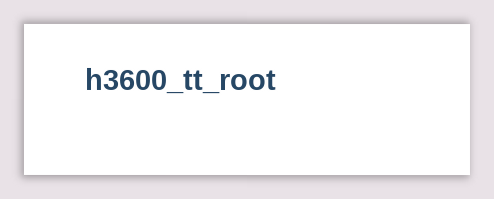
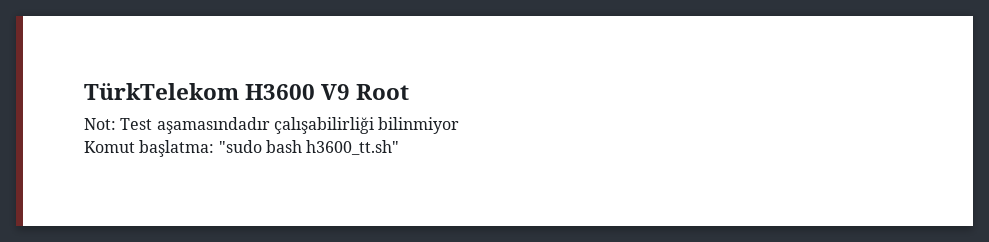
- h3600_tt_root
+ TürkTelekom H3600 V9 Root
+ Not: Test aşamasındadır çalışabilirliği bilinmiyor
+ Komut başlatma: "sudo bash h3600_tt.sh"

